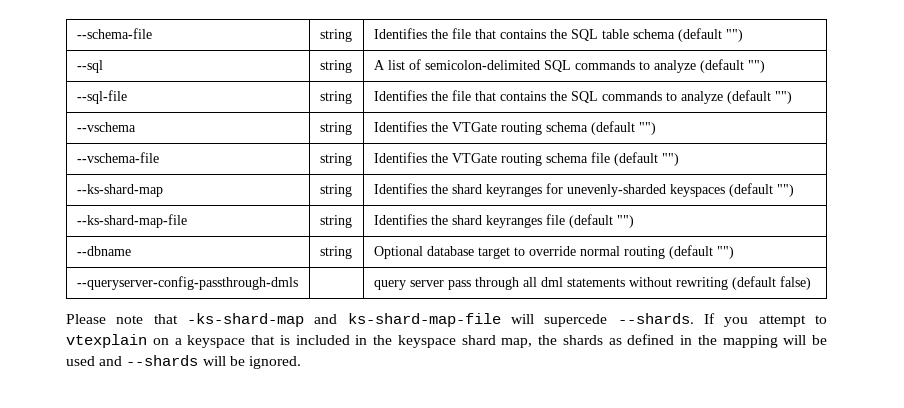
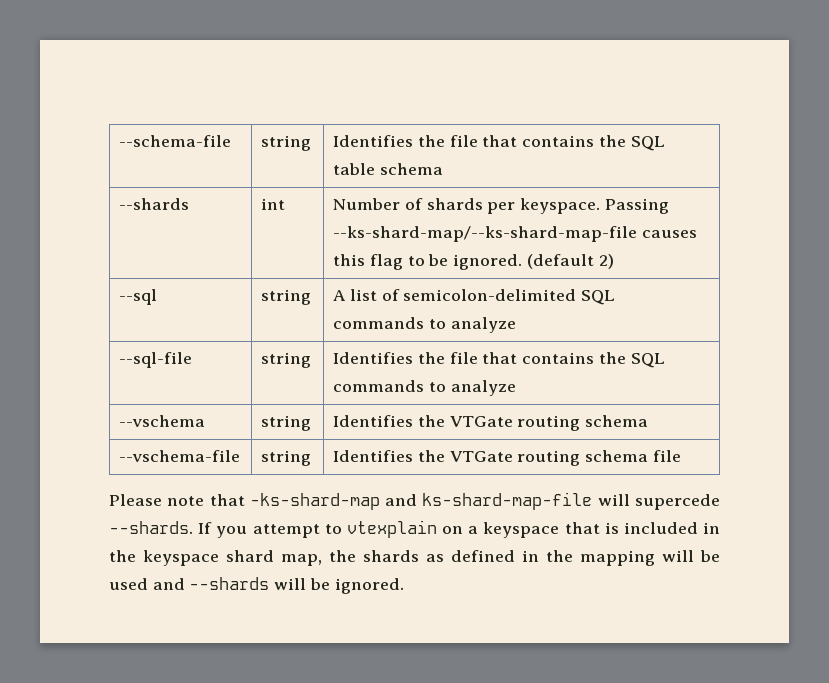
- --schema-file | string | Identifies the file that contains the SQL table schema (default "")
+ --schema-file | string | Identifies the file that contains the SQL table schema
+ --shards | int | Number of shards per keyspace. Passing --ks-shard-map/--ks-shard-map-file causes this flag to be ignored. (default 2)
- --sql | string | A list of semicolon-delimited SQL commands to analyze (default "")
+ --sql | string | A list of semicolon-delimited SQL commands to analyze
- --sql-file | string | Identifies the file that contains the SQL commands to analyze (default "")
+ --sql-file | string | Identifies the file that contains the SQL commands to analyze
- --vschema | string | Identifies the VTGate routing schema (default "")
+ --vschema | string | Identifies the VTGate routing schema
- --vschema-file | string | Identifies the VTGate routing schema file (default "")
- --ks-shard-map | string | Identifies the shard keyranges for unevenly-sharded keyspaces (default "")
- --ks-shard-map-file | string | Identifies the shard keyranges file (default "")
- --dbname | string | Optional database target to override normal routing (default "")
- --queryserver-config-passthrough-dmls | | query server pass through all dml statements without rewriting (default false)
+ --vschema-file | string | Identifies the VTGate routing schema file

